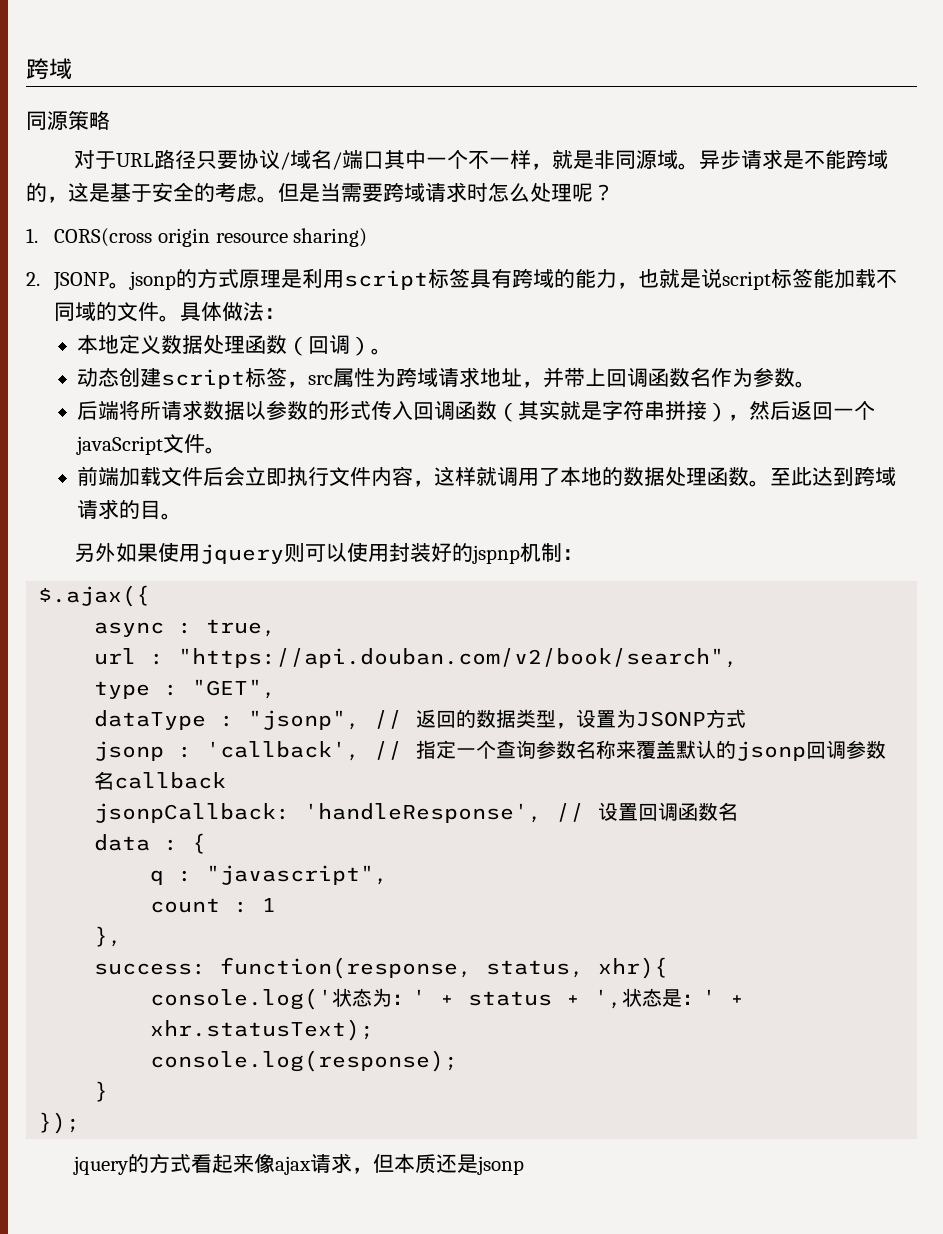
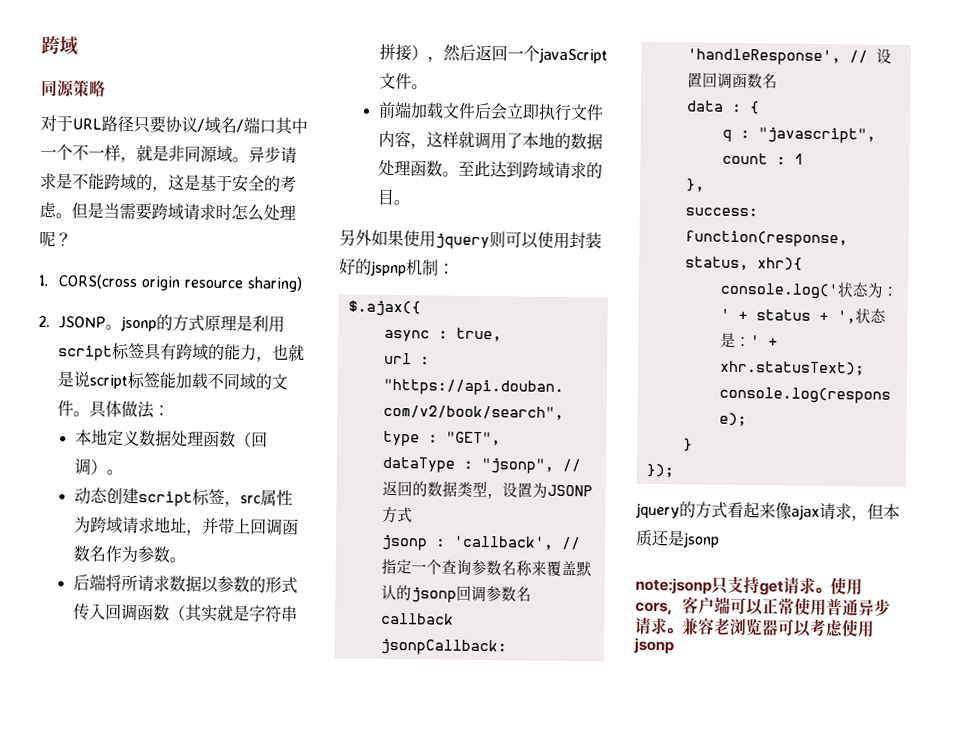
+ note:jsonp只支持get请求。使用cors，客户端可以正常使用普通异步请求。兼容老浏览器可以考虑使用jsonp

